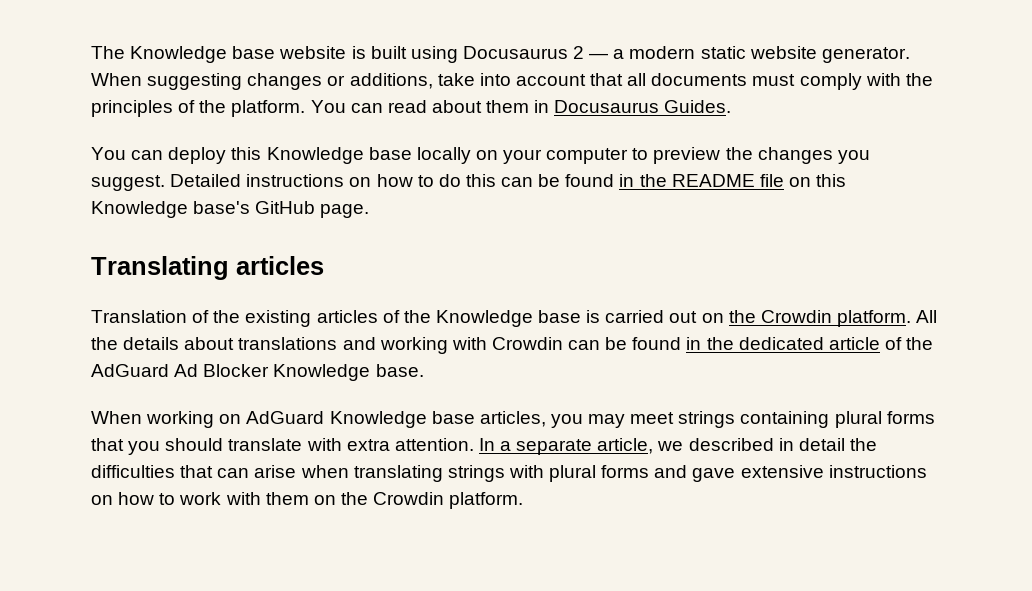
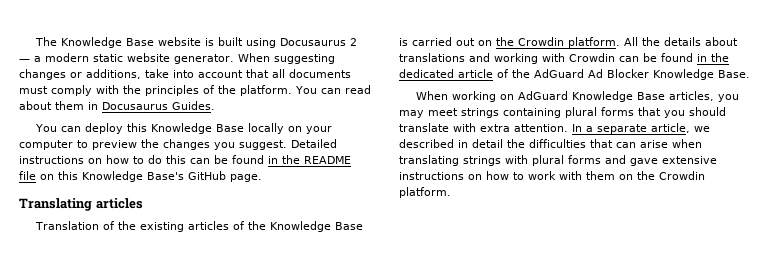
- The Knowledge base website is built using Docusaurus 2 — a modern static website generator.
+ The Knowledge Base website is built using Docusaurus 2 — a modern static website generator.
- You can deploy this Knowledge base locally on your computer to preview the changes you suggest.
+ You can deploy this Knowledge Base locally on your computer to preview the changes you suggest.
- Detailed instructions on how to do this can be found in the README file on this Knowledge base's GitHub page.
+ Detailed instructions on how to do this can be found in the README file on this Knowledge Base's GitHub page.
- Translation of the existing articles of the Knowledge base is carried out on the Crowdin platform.
+ Translation of the existing articles of the Knowledge Base is carried out on the Crowdin platform.
- All the details about translations and working with Crowdin can be found in the dedicated article of the AdGuard Ad Blocker Knowledge base.
+ All the details about translations and working with Crowdin can be found in the dedicated article of the AdGuard Ad Blocker Knowledge Base.
- When working on AdGuard Knowledge base articles, you may meet strings containing plural forms that you should translate with extra attention.
+ When working on AdGuard Knowledge Base articles, you may meet strings containing plural forms that you should translate with extra attention.

